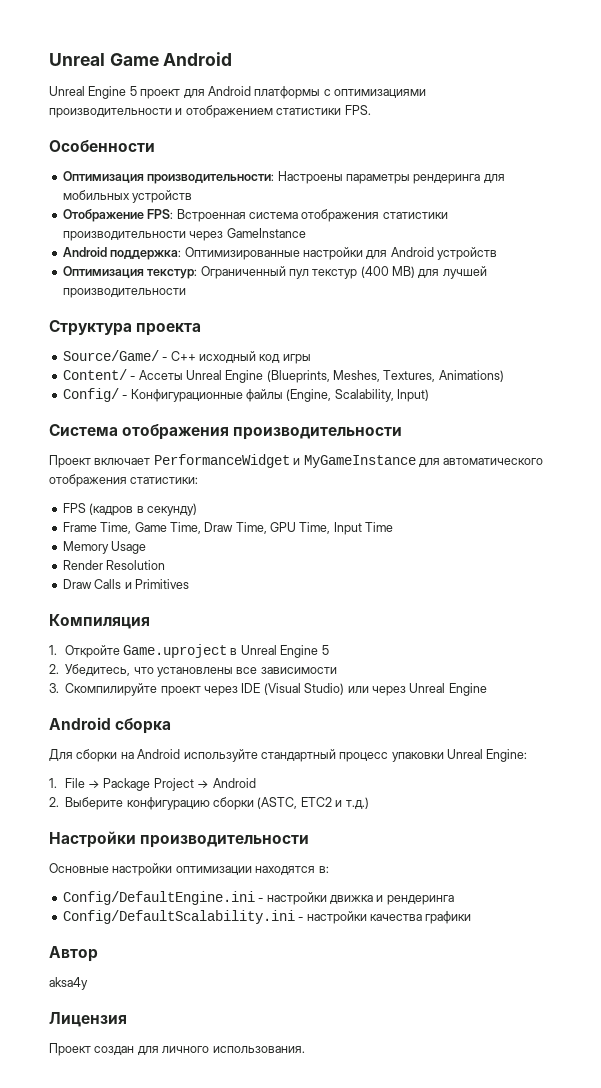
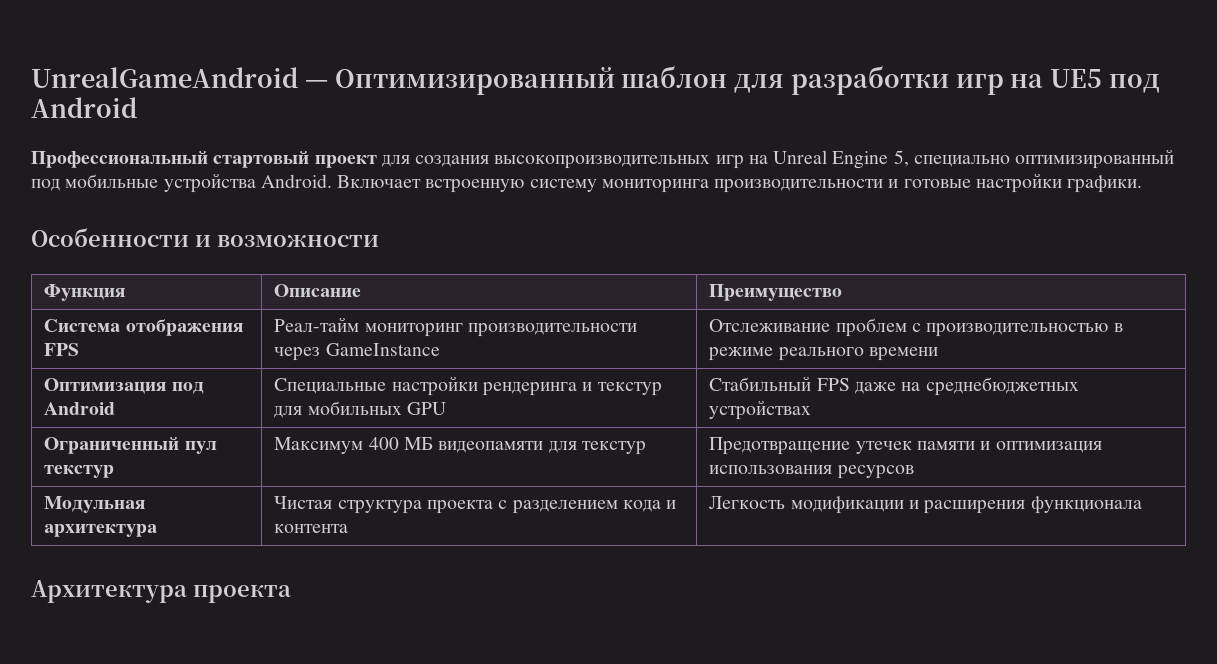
- Unreal Game Android
- Unreal Engine 5 проект для Android платформы с оптимизациями производительности и отображением статистики FPS.
- Особенности
- Оптимизация производительности: Настроены параметры рендеринга для мобильных устройств
- Отображение FPS: Встроенная система отображения статистики производительности через GameInstance
- Android поддержка: Оптимизированные настройки для Android устройств
- Оптимизация текстур: Ограниченный пул текстур (400 MB) для лучшей производительности
- Структура проекта
- Source/Game/ - C++ исходный код игры
- Content/ - Ассеты Unreal Engine (Blueprints, Meshes, Textures, Animations)
- Config/ - Конфигурационные файлы (Engine, Scalability, Input)
- Система отображения производительности
- Проект включает PerformanceWidget и MyGameInstance для автоматического отображения статистики:
- FPS (кадров в секунду)
- Frame Time, Game Time, Draw Time, GPU Time, Input Time
- Memory Usage
- Render Resolution
- Draw Calls и Primitives
- Компиляция
- 1. Откройте Game.uproject в Unreal Engine 5
- 2. Убедитесь, что установлены все зависимости
- 3. Скомпилируйте проект через IDE (Visual Studio) или через Unreal Engine
- Android сборка
- Для сборки на Android используйте стандартный процесс упаковки Unreal Engine:
- 1. File → Package Project → Android
- 2. Выберите конфигурацию сборки (ASTC, ETC2 и т.д.)
- Настройки производительности
- Основные настройки оптимизации находятся в:
- Config/DefaultEngine.ini - настройки движка и рендеринга
- Config/DefaultScalability.ini - настройки качества графики
- Автор
- aksa4y
- Лицензия
- Проект создан для личного использования.
+ UnrealGameAndroid — Оптимизированный шаблон для разработки игр на UE5 под Android
+ Профессиональный стартовый проект для создания высокопроизводительных игр на Unreal Engine 5, специально оптимизированный под мобильные устройства Android. Включает встроенную систему мониторинга производительности и готовые настройки графики.
+ Особенности и возможности
+ Функция | Описание | Преимущество
+ Система отображения FPS | Реал-тайм мониторинг производительности через GameInstance | Отслеживание проблем с производительностью в режиме реального времени
+ Оптимизация под Android | Специальные настройки рендеринга и текстур для мобильных GPU | Стабильный FPS даже на среднебюджетных устройствах
+ Ограниченный пул текстур | Максимум 400 МБ видеопамяти для текстур | Предотвращение утечек памяти и оптимизация использования ресурсов
+ Модульная архитектура | Чистая структура проекта с разделением кода и контента | Легкость модификации и расширения функционала
+ Архитектура проекта

